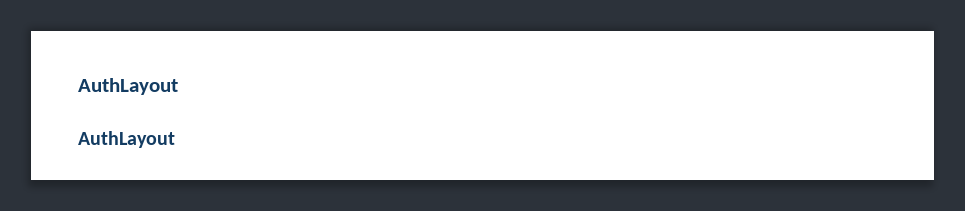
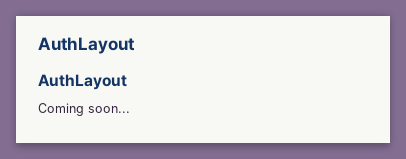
+ Coming soon...

